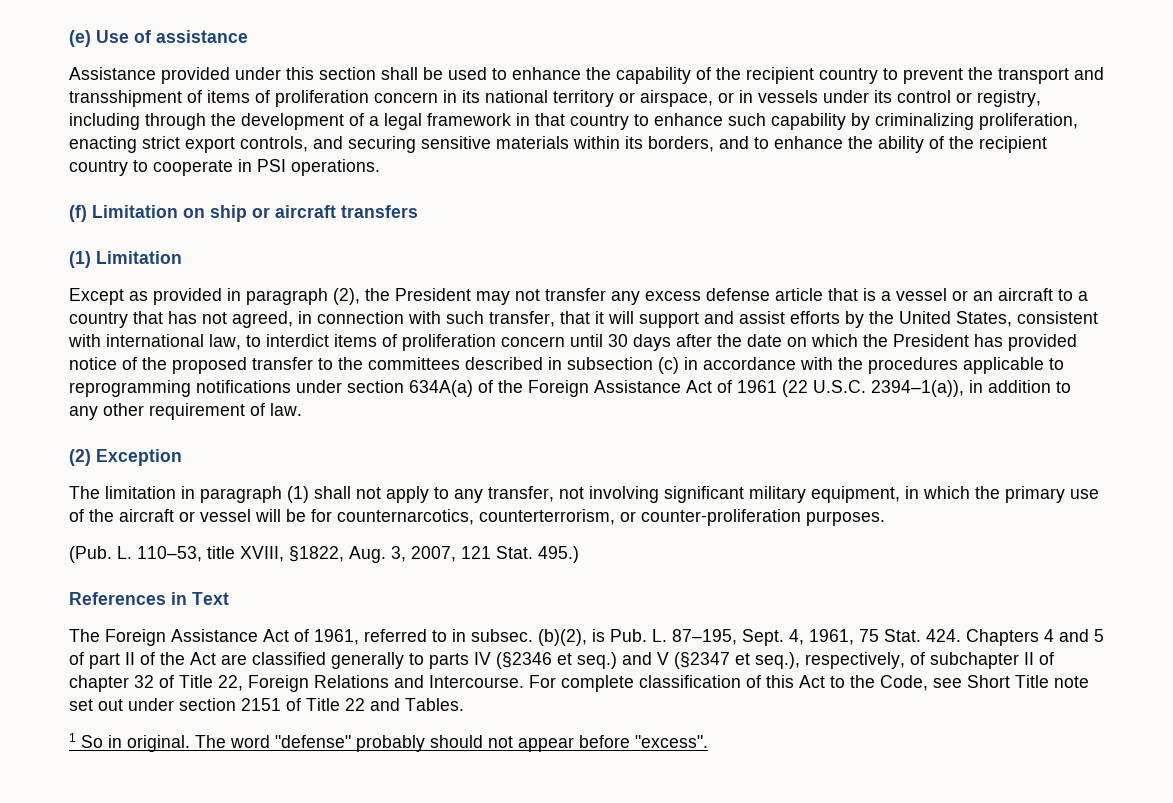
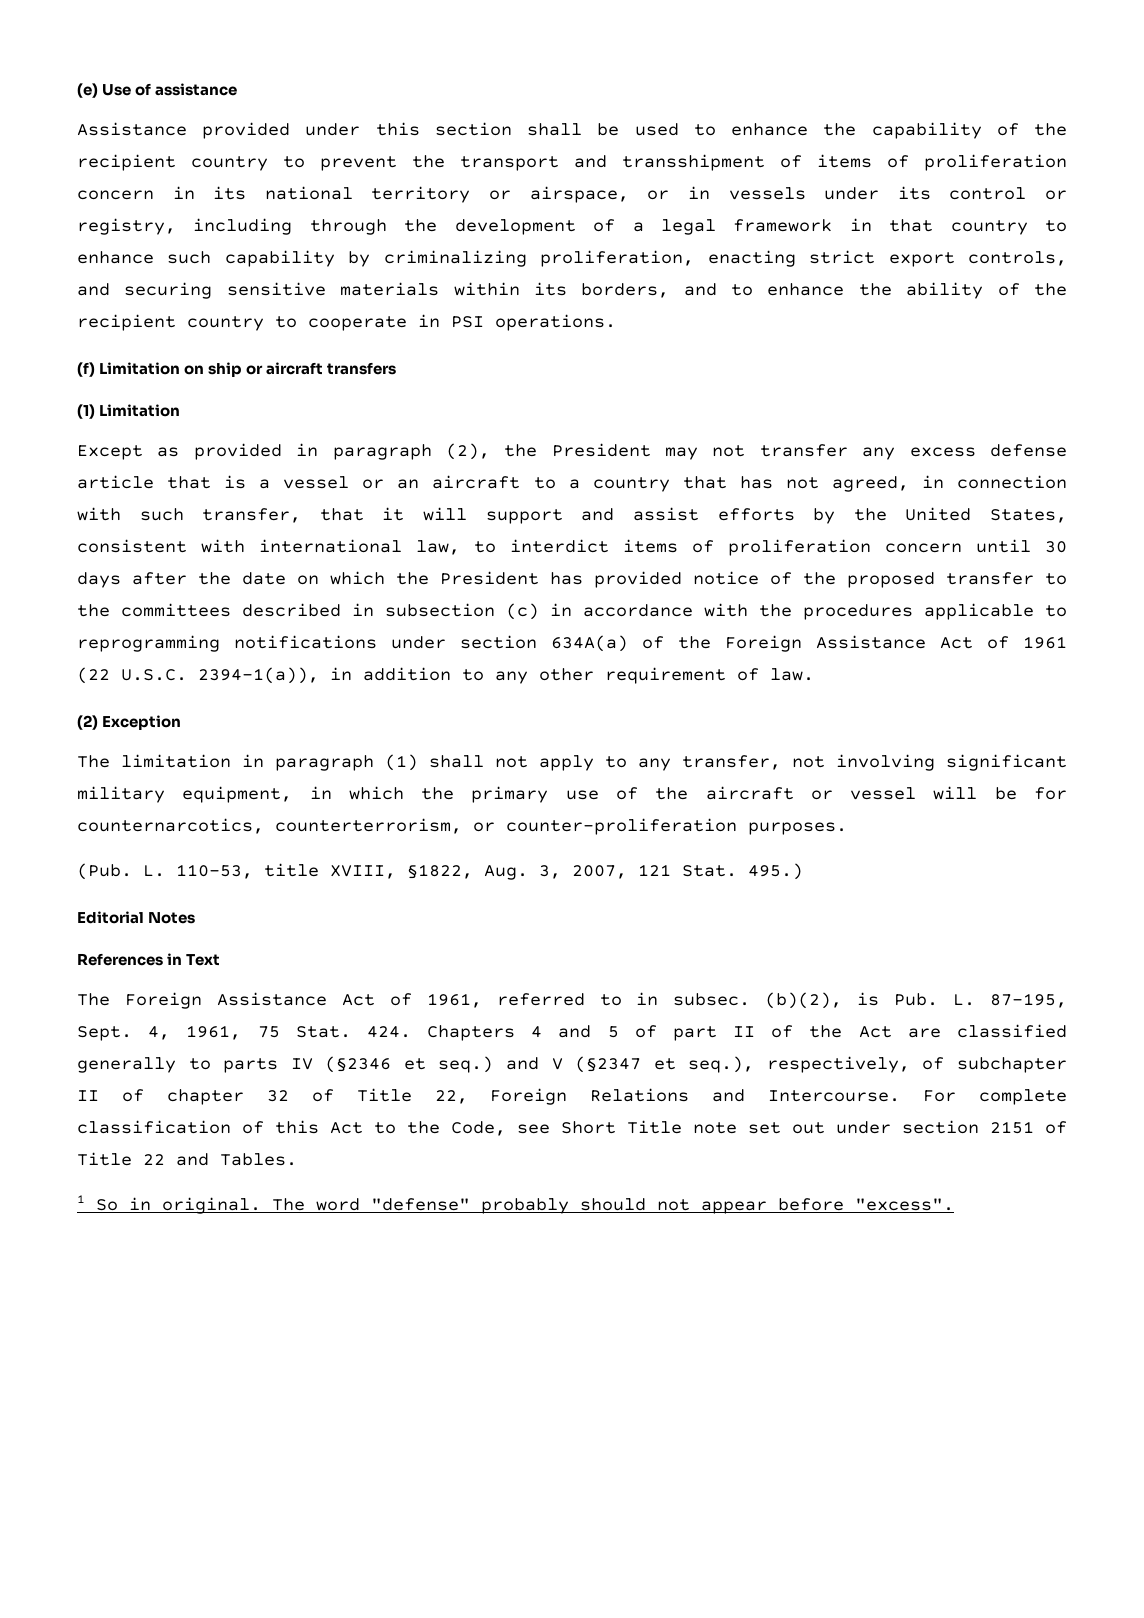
+ Editorial Notes

